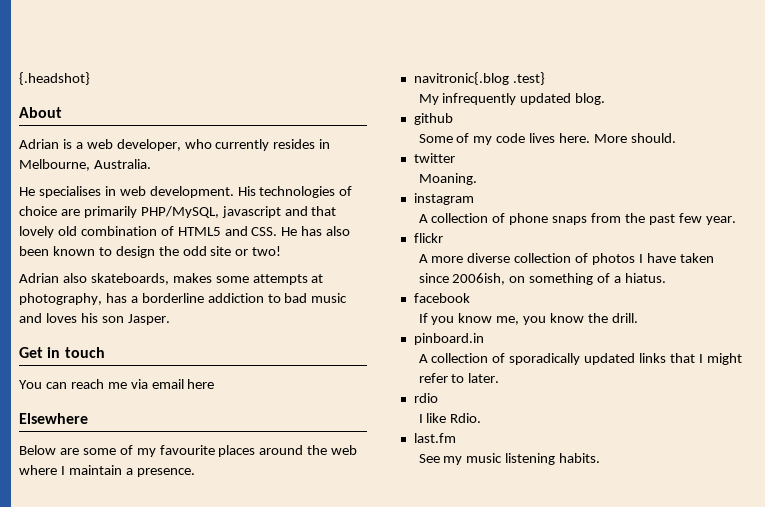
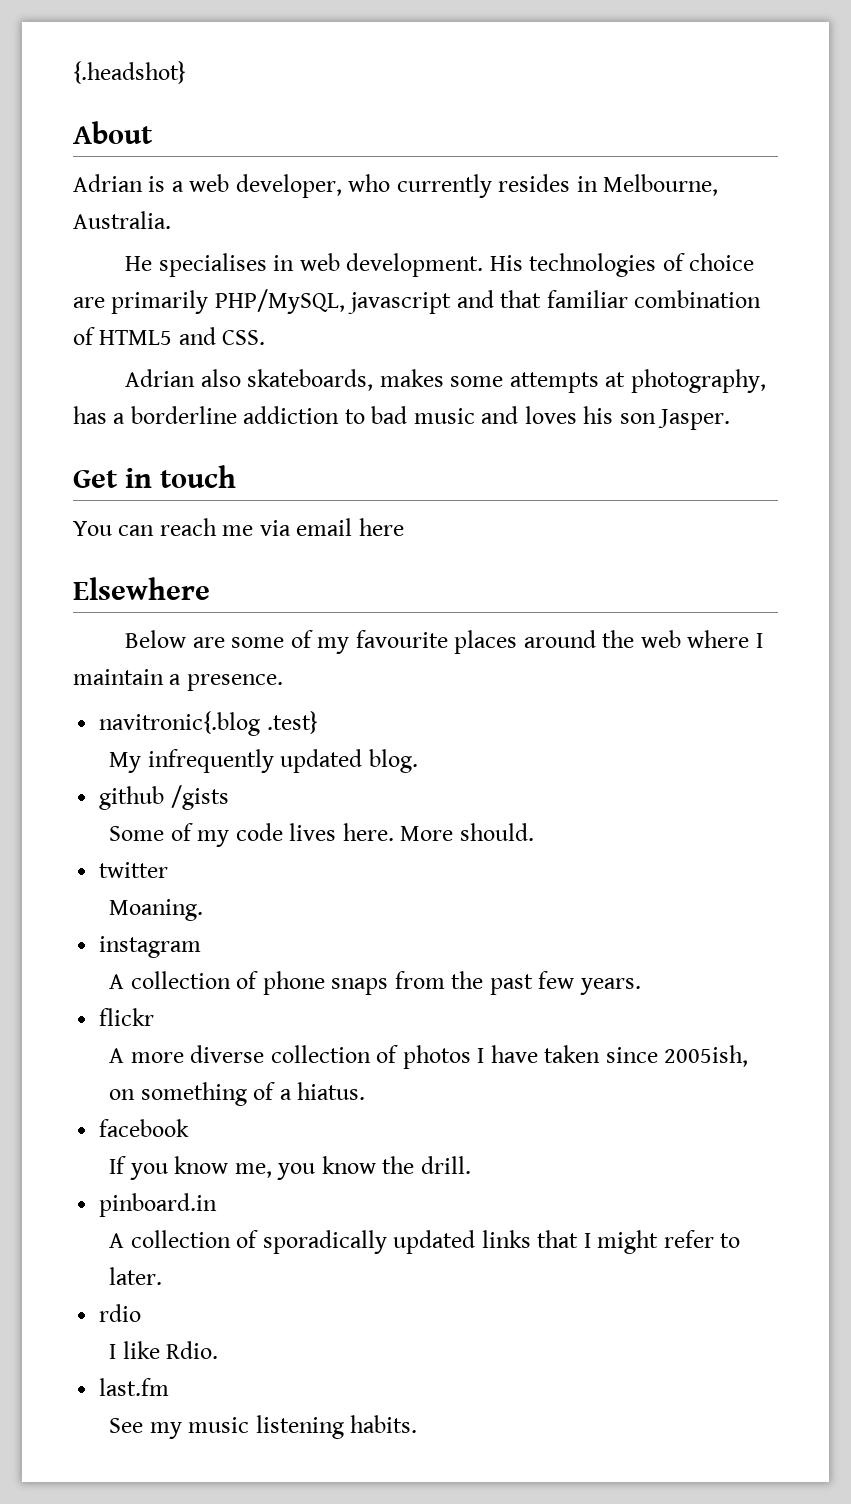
- His technologies of choice are primarily PHP/MySQL, javascript and that lovely old combination of HTML5 and CSS. He has also been known to design the odd site or two!
+ His technologies of choice are primarily PHP/MySQL, javascript and that familiar combination of HTML5 and CSS.
- github
+ github /gists
- A collection of phone snaps from the past few year.
+ A collection of phone snaps from the past few years.
- A more diverse collection of photos I have taken since 2006ish, on something of a hiatus.
+ A more diverse collection of photos I have taken since 2005ish, on something of a hiatus.

